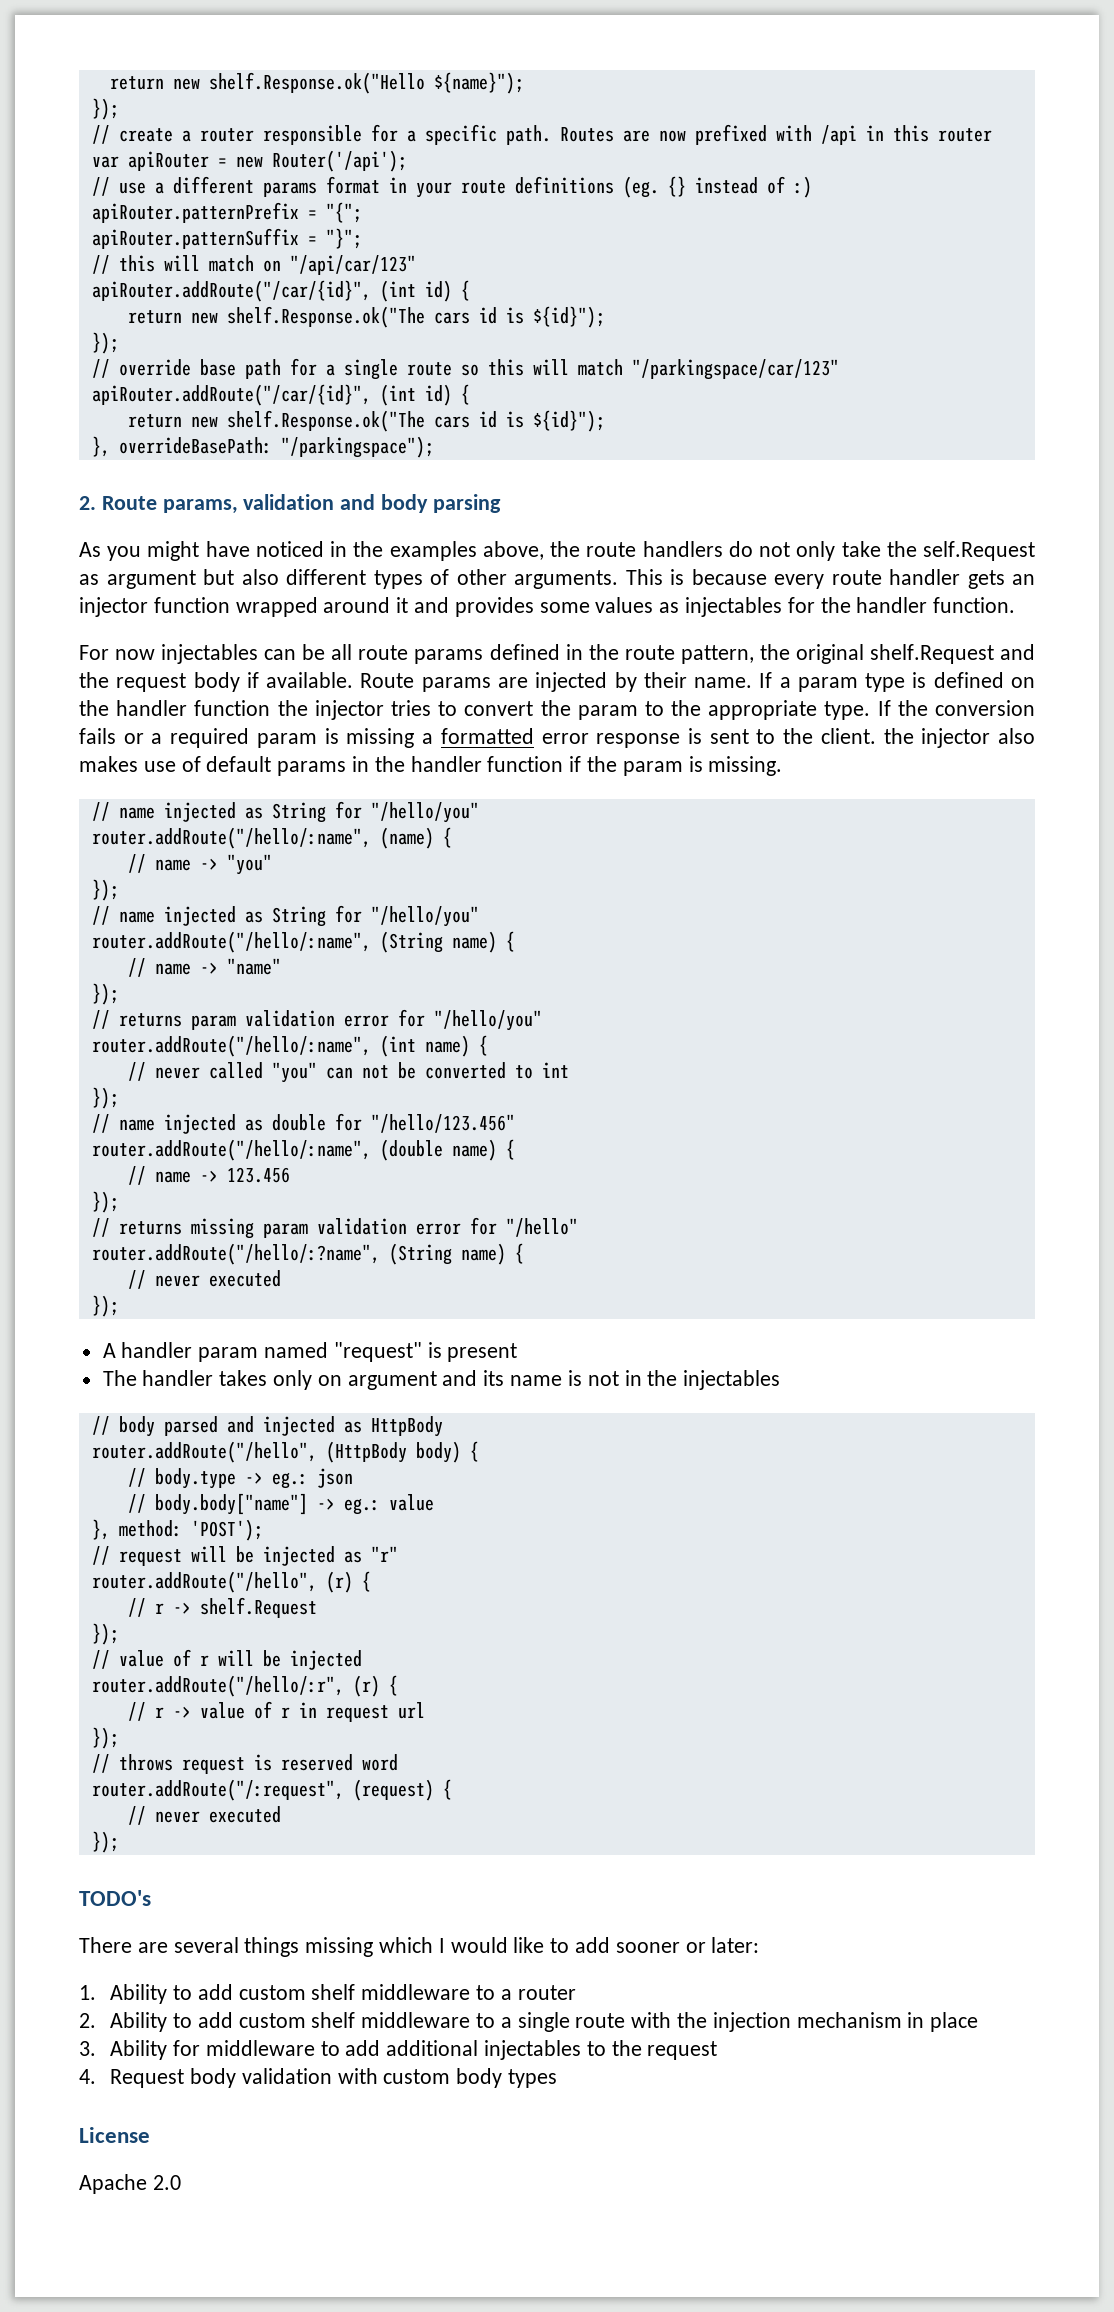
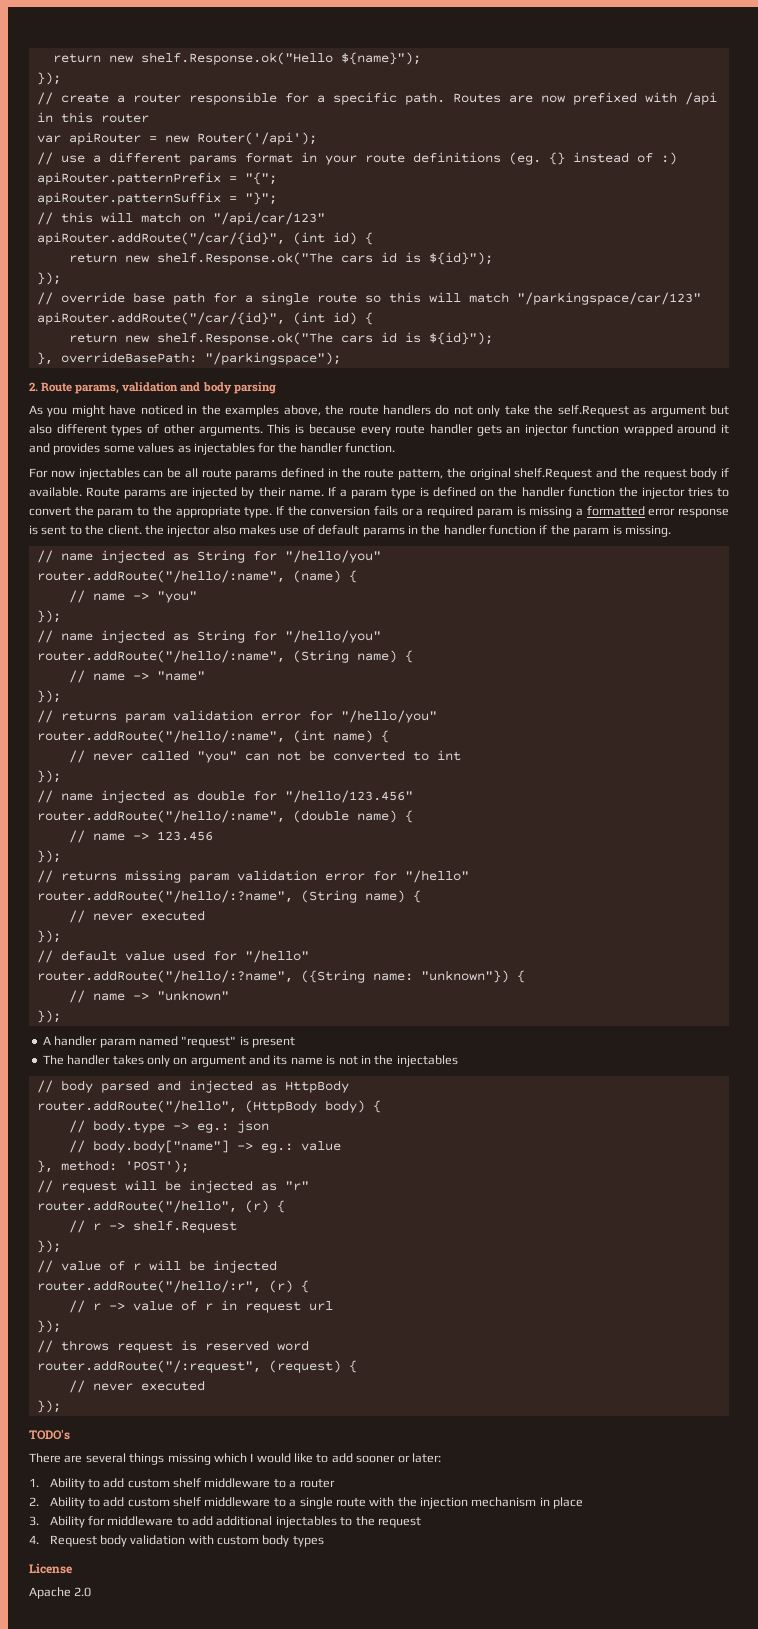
+ // default value used for "/hello"
+ router.addRoute("/hello/:?name", ({String name: "unknown"}) {
+ // name -> "unknown"
+ });

